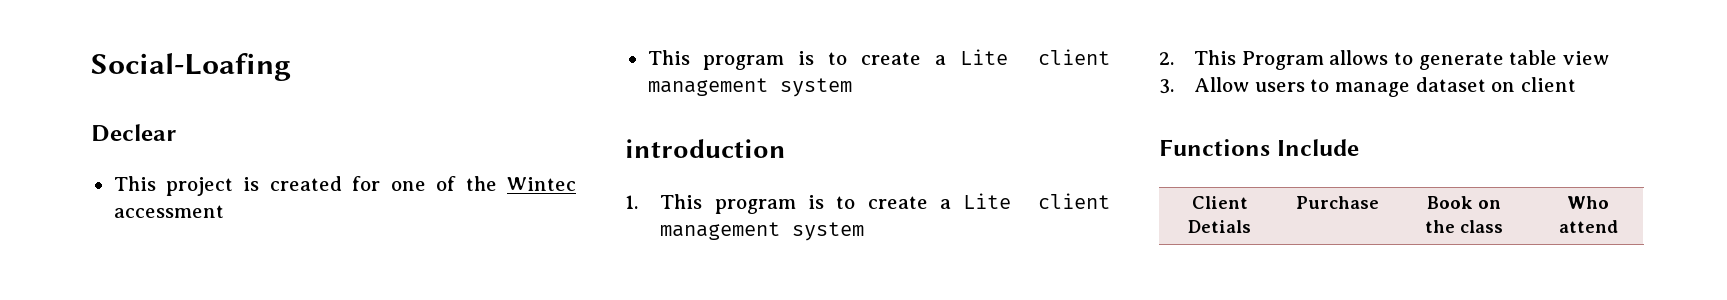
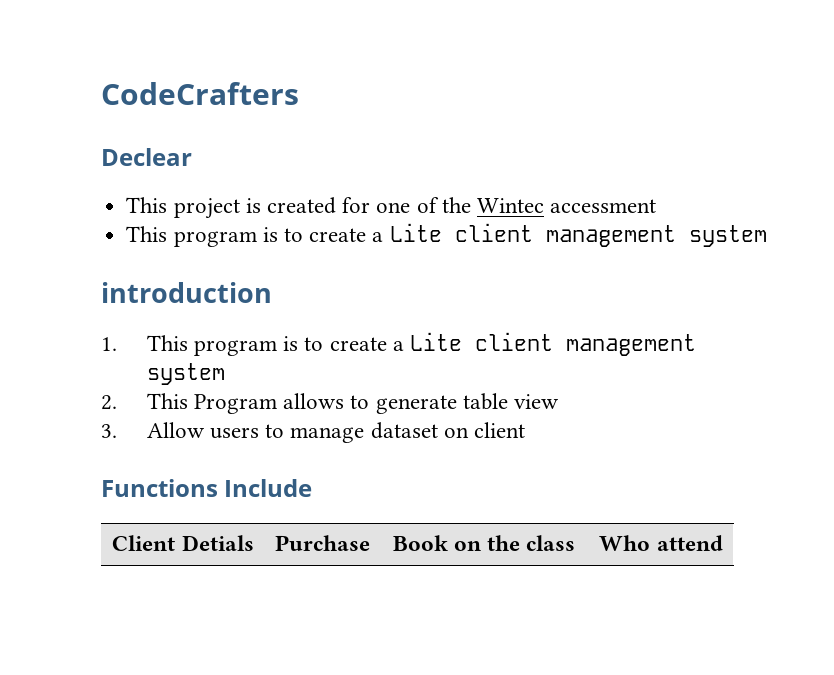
- Social-Loafing
+ CodeCrafters

